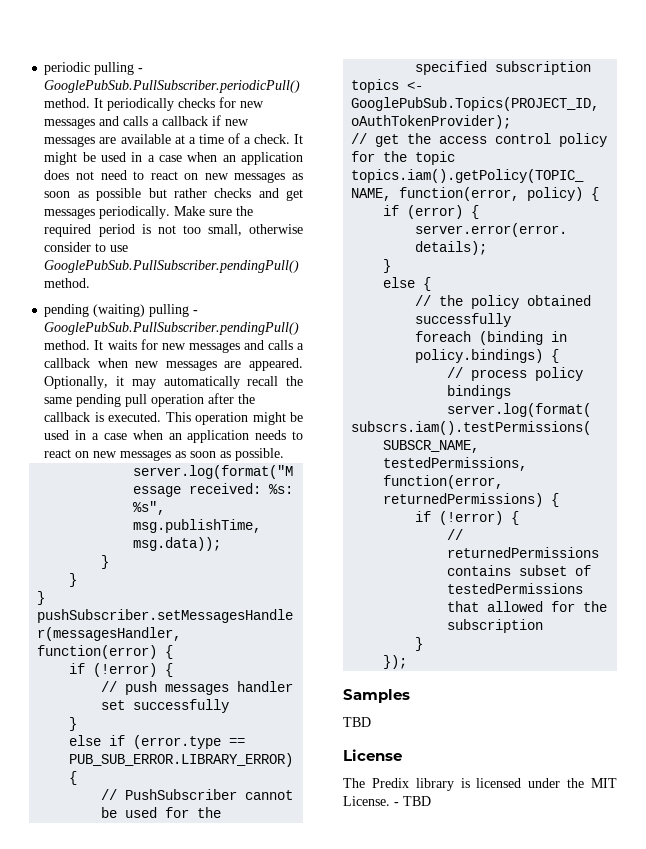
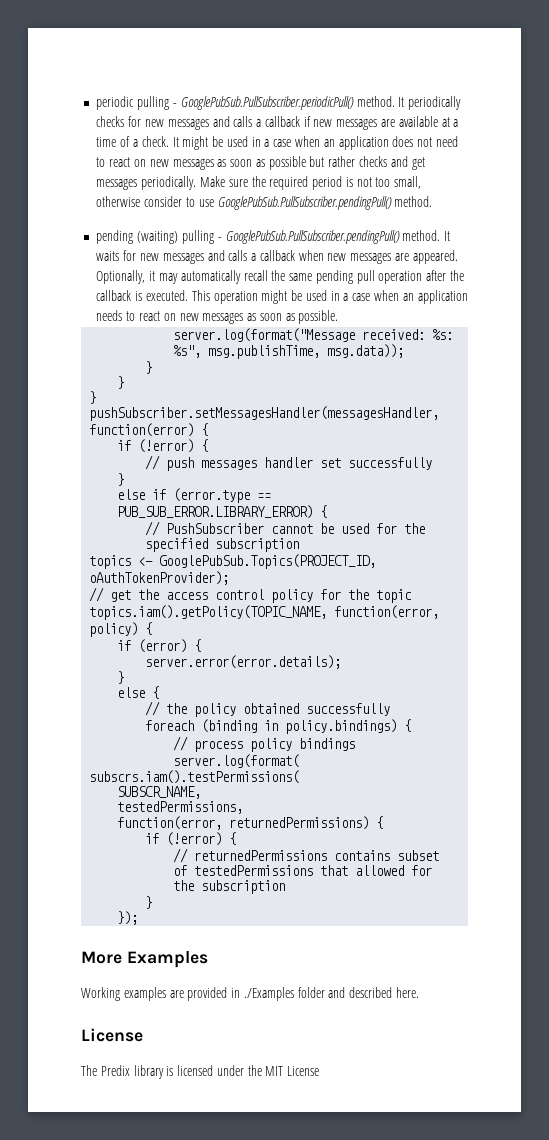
- Samples
- TBD
+ More Examples
+ Working examples are provided in ./Examples folder and described here.
- The Predix library is licensed under the MIT License. - TBD
+ The Predix library is licensed under the MIT License

